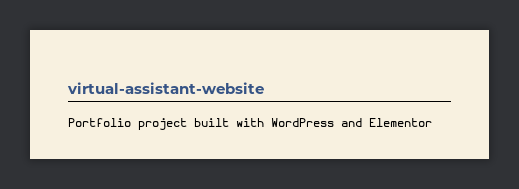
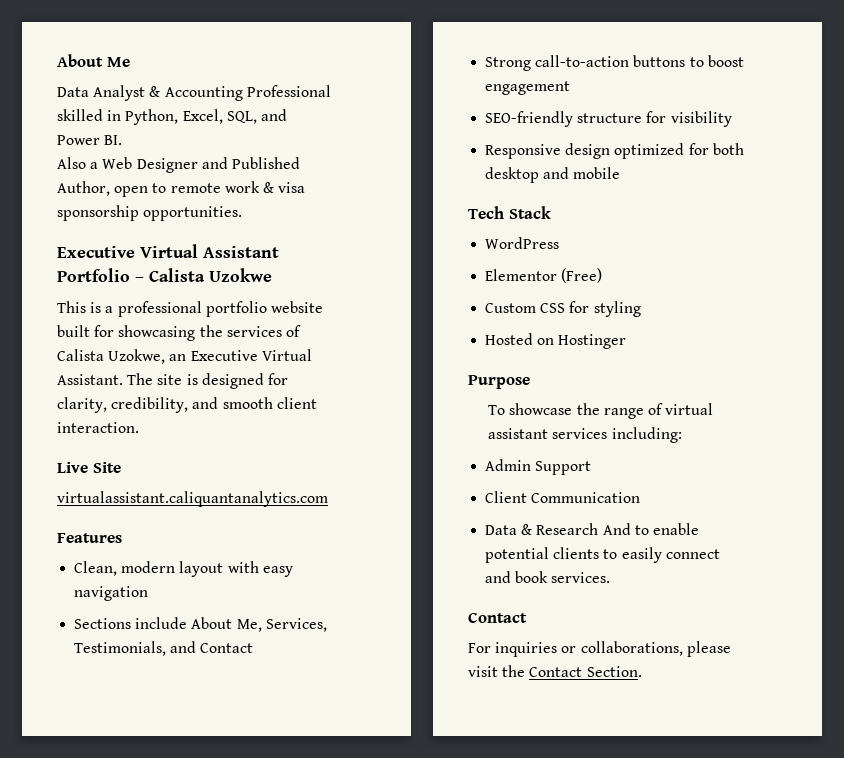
- virtual-assistant-website
- Portfolio project built with WordPress and Elementor
+ About Me
+ Data Analyst & Accounting Professional skilled in Python, Excel, SQL, and Power BI.
+ Also a Web Designer and Published Author, open to remote work & visa sponsorship opportunities.
+ Executive Virtual Assistant Portfolio – Calista Uzokwe
+ This is a professional portfolio website built for showcasing the services of Calista Uzokwe, an Executive Virtual Assistant. The site is designed for clarity, credibility, and smooth client interaction.
+ Live Site
+ virtualassistant.caliquantanalytics.com
+ Features
+ Clean, modern layout with easy navigation
+ Sections include About Me, Services, Testimonials, and Contact
+ Strong call-to-action buttons to boost engagement
+ SEO-friendly structure for visibility
+ Responsive design optimized for both desktop and mobile
+ Tech Stack
+ WordPress
+ Elementor (Free)
+ Custom CSS for styling
+ Hosted on Hostinger
+ Purpose
+ To showcase the range of virtual assistant services including:
+ Admin Support
+ Client Communication
+ Data & Research And to enable potential clients to easily connect and book services.
+ Contact
+ For inquiries or collaborations, please visit the Contact Section.

